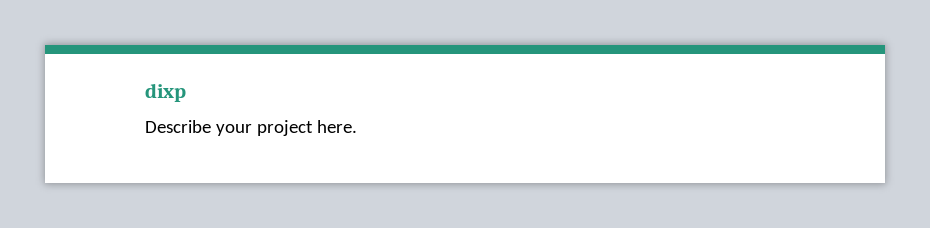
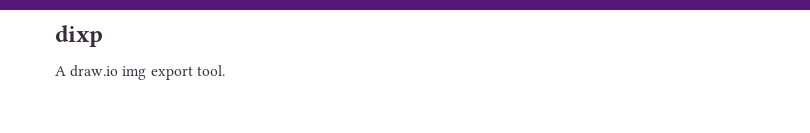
- Describe your project here.
+ A draw.io img export tool.

